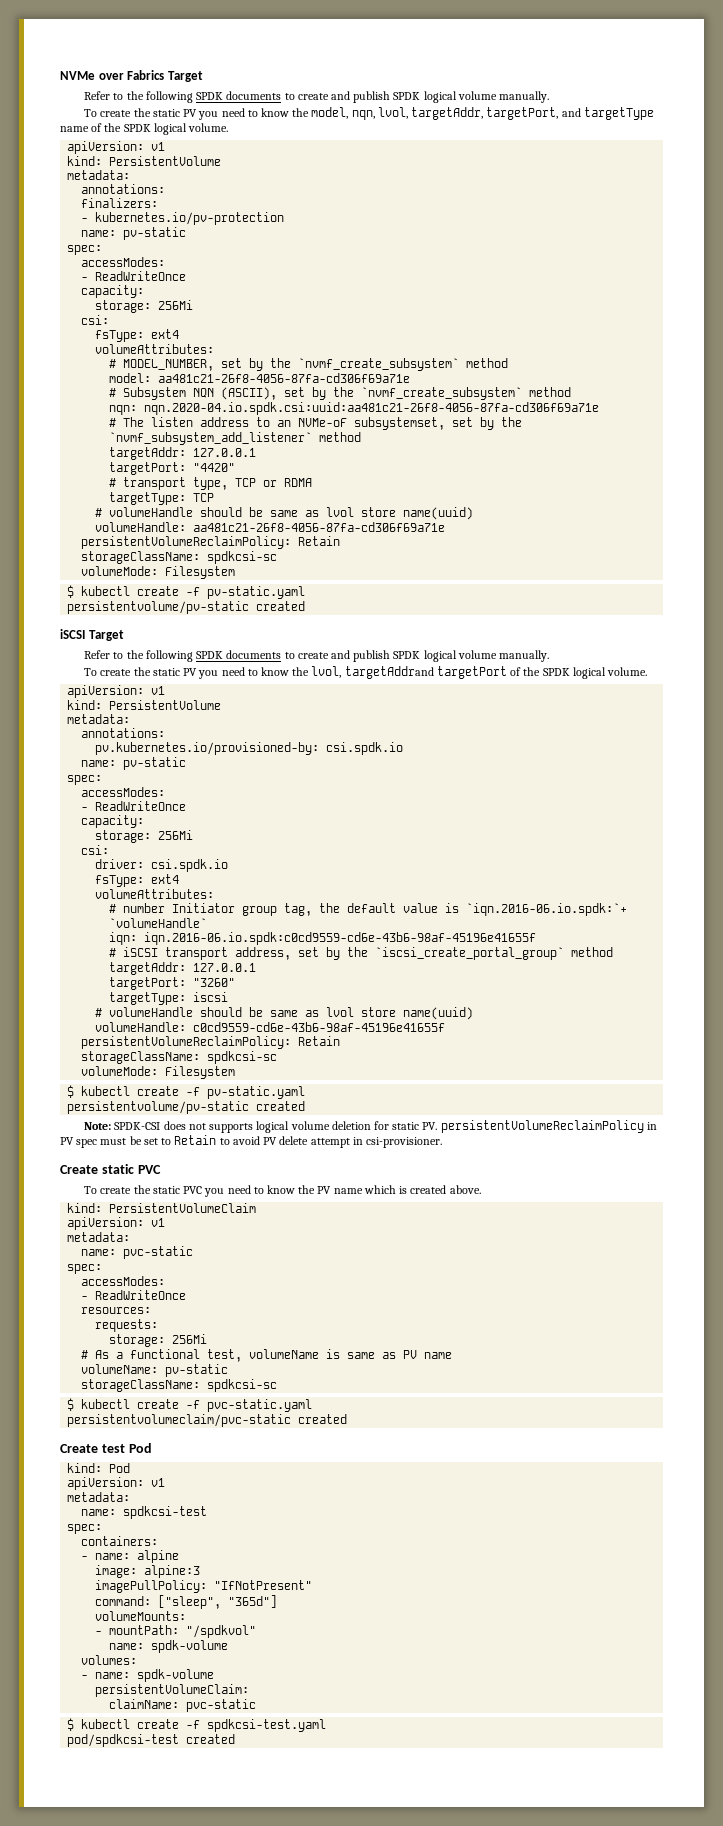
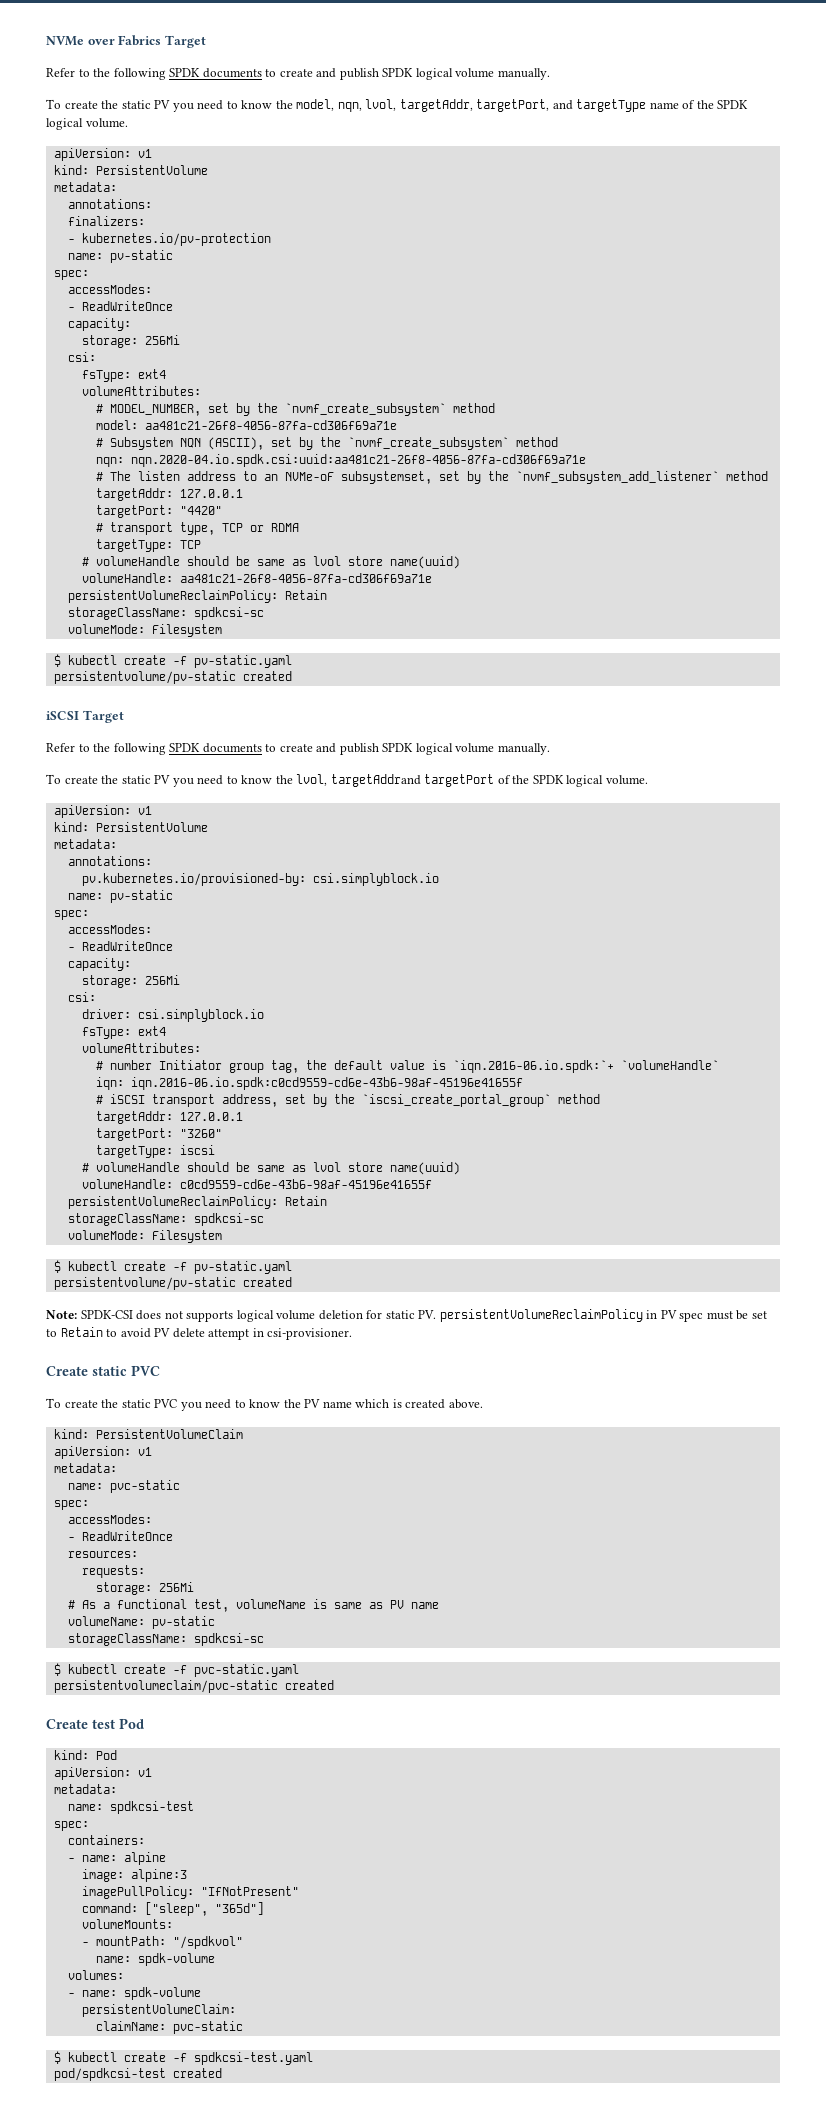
- pv.kubernetes.io/provisioned-by: csi.spdk.io
+ pv.kubernetes.io/provisioned-by: csi.simplyblock.io
- driver: csi.spdk.io
+ driver: csi.simplyblock.io

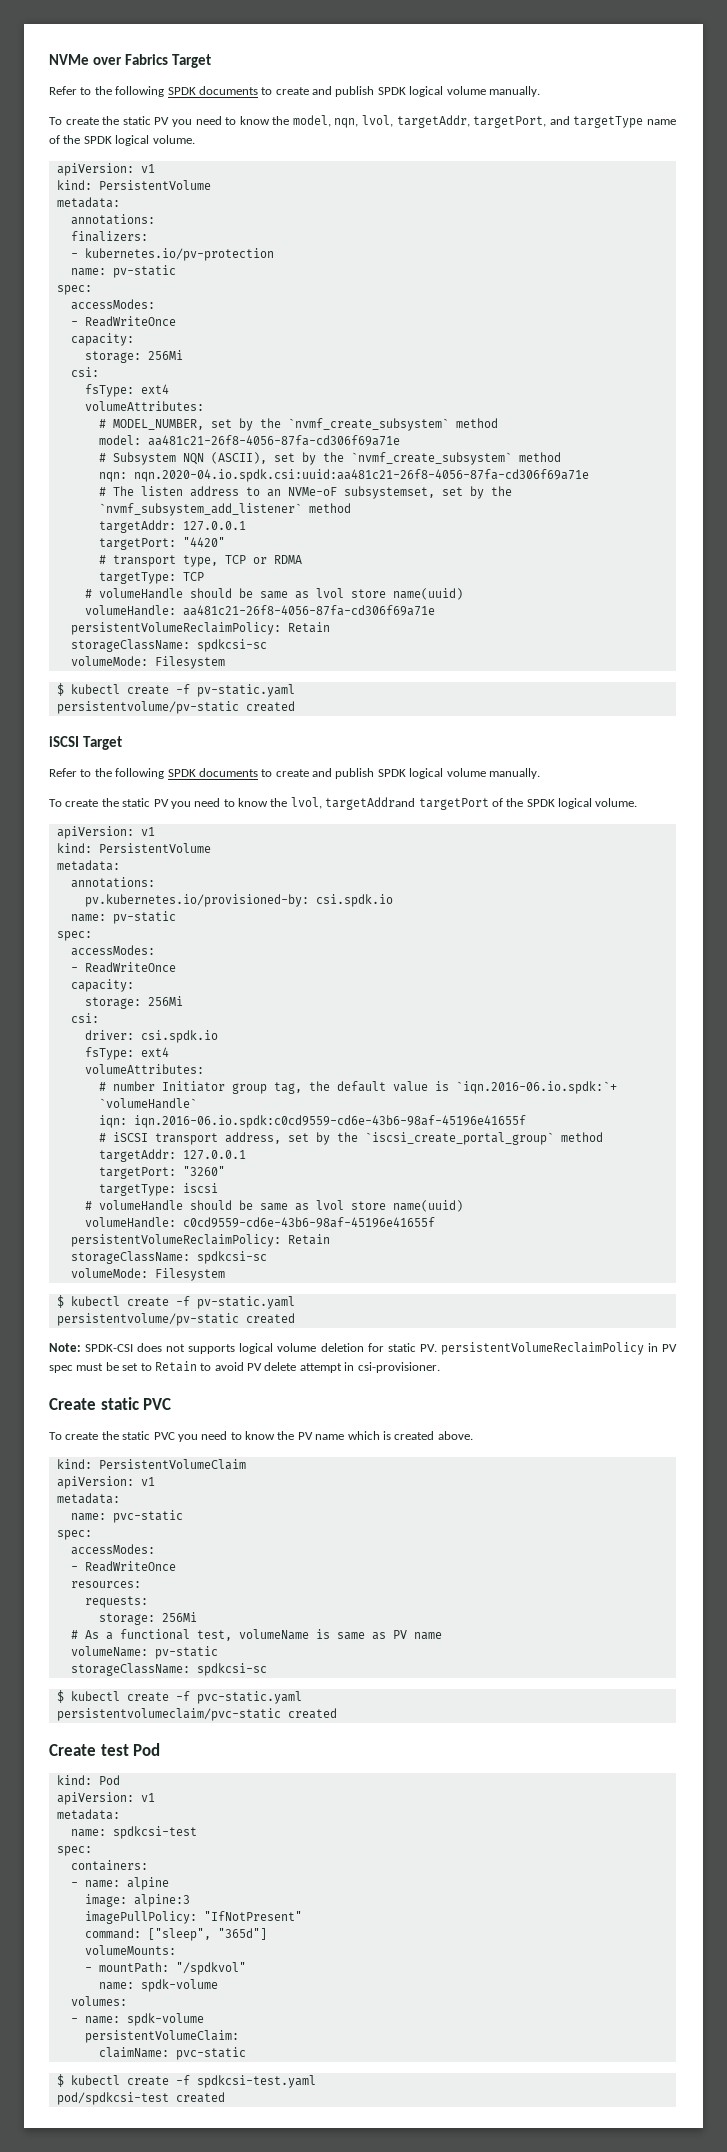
- pv.kubernetes.io/provisioned-by: csi.simplyblock.io
+ pv.kubernetes.io/provisioned-by: csi.spdk.io
- driver: csi.simplyblock.io
+ driver: csi.spdk.io

